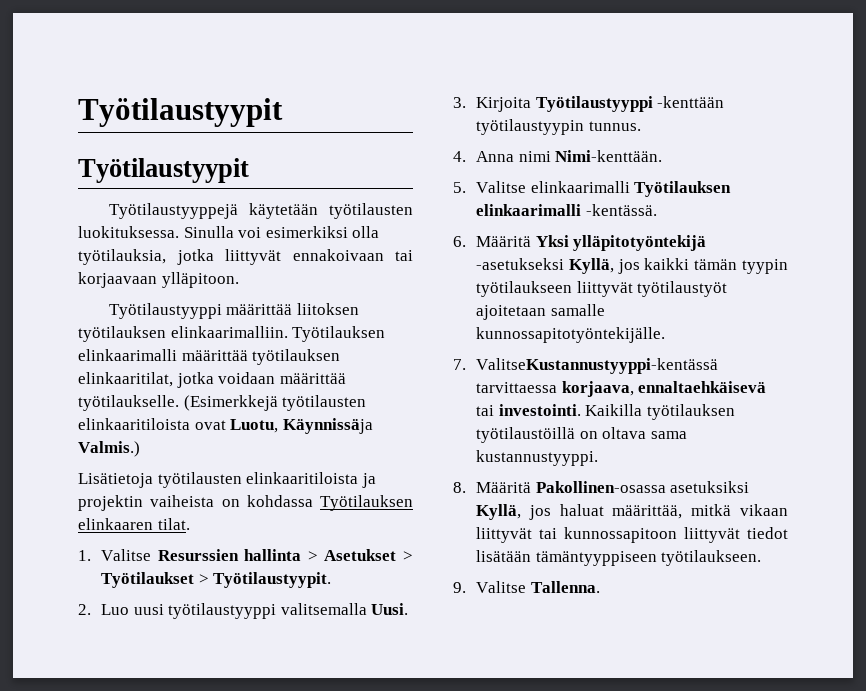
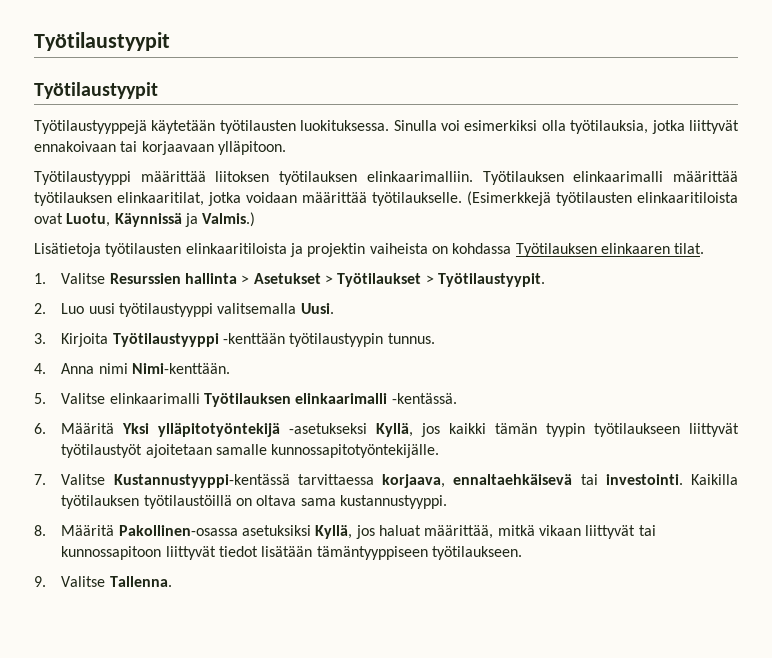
- (Esimerkkejä työtilausten elinkaaritiloista ovat Luotu, Käynnissäja Valmis.)
+ (Esimerkkejä työtilausten elinkaaritiloista ovat Luotu, Käynnissä ja Valmis.)
- 7. ValitseKustannustyyppi-kentässä tarvittaessa korjaava, ennaltaehkäisevä tai investointi.
+ 7. Valitse Kustannustyyppi-kentässä tarvittaessa korjaava, ennaltaehkäisevä tai investointi.

